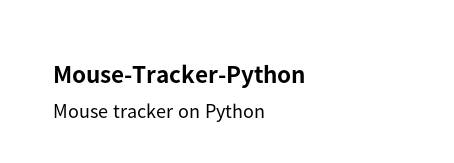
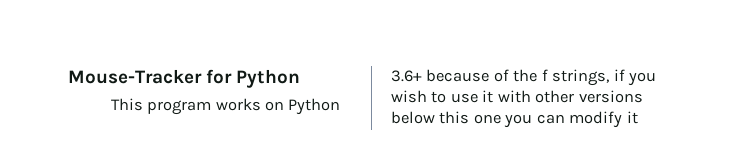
- Mouse-Tracker-Python
- Mouse tracker on Python
+ Mouse-Tracker for Python
+ This program works on Python 3.6+ because of the f strings, if you wish to use it with other versions below this one you can modify it

